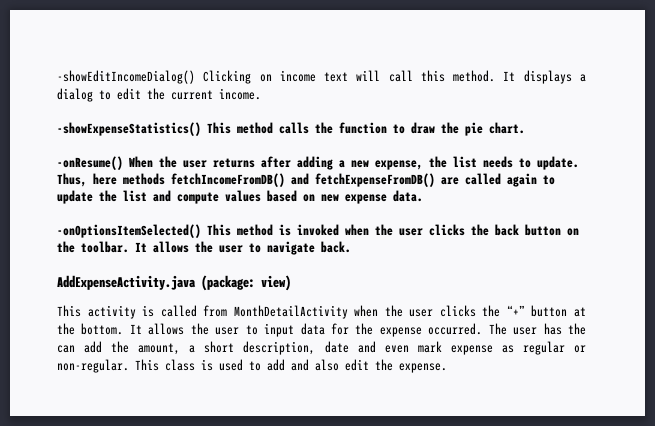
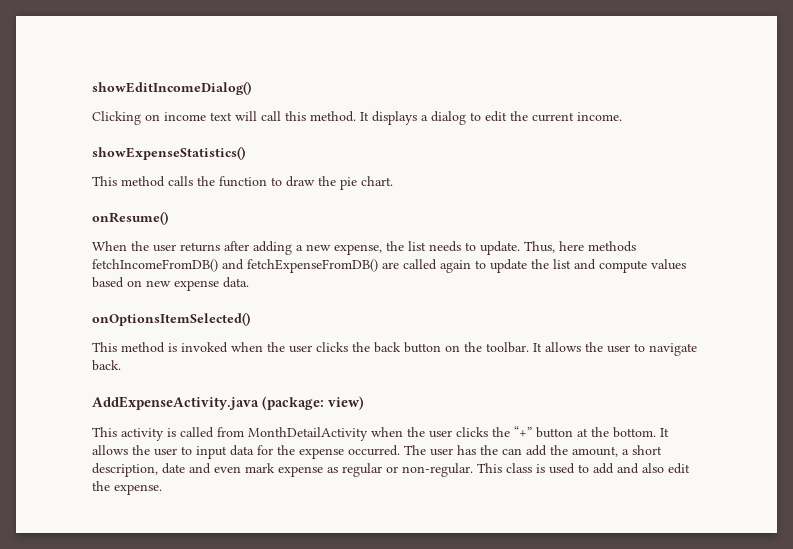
- -showEditIncomeDialog() Clicking on income text will call this method.
+ showEditIncomeDialog()
+ Clicking on income text will call this method.
- -showExpenseStatistics() This method calls the function to draw the pie chart.
+ showExpenseStatistics()
+ This method calls the function to draw the pie chart.
- -onResume() When the user returns after adding a new expense, the list needs to update.
+ onResume()
+ When the user returns after adding a new expense, the list needs to update.
- -onOptionsItemSelected() This method is invoked when the user clicks the back button on the toolbar.
+ onOptionsItemSelected()
+ This method is invoked when the user clicks the back button on the toolbar.

